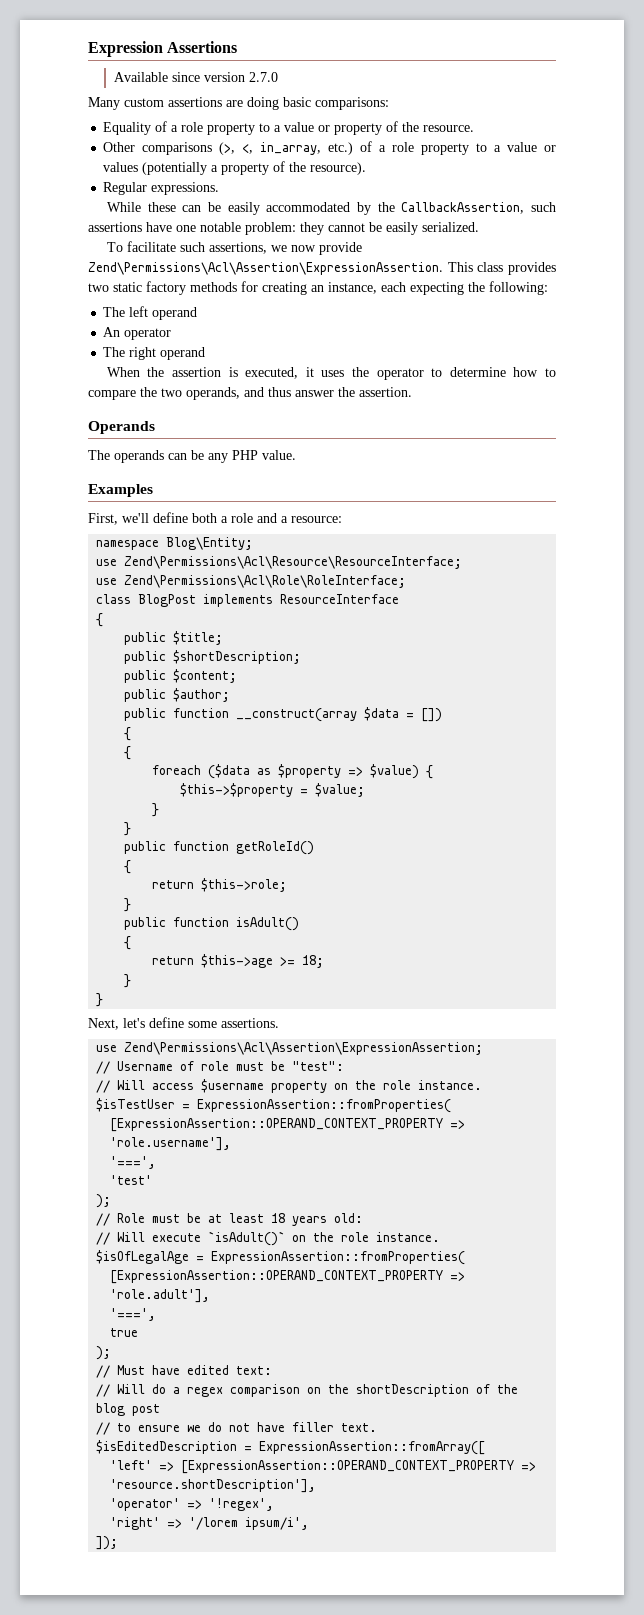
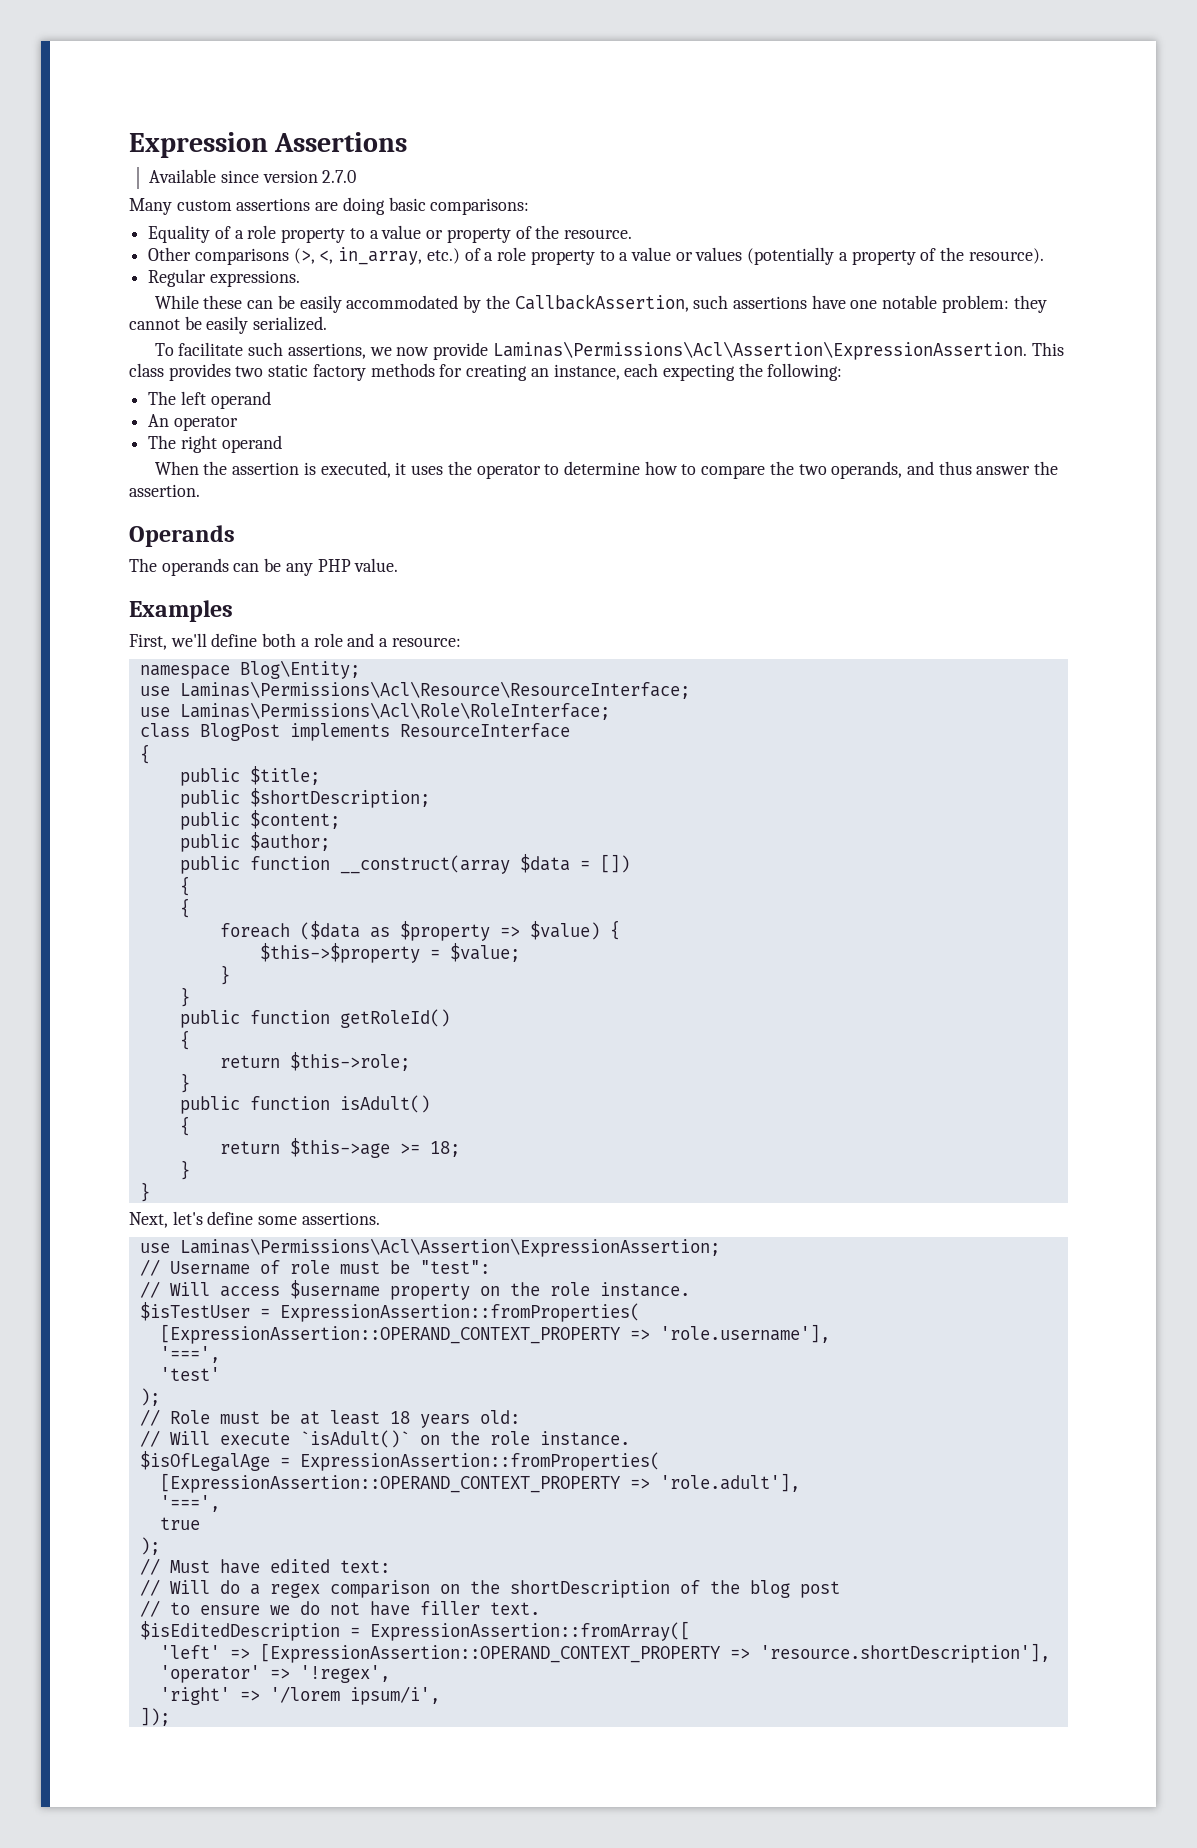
- To facilitate such assertions, we now provide Zend\Permissions\Acl\Assertion\ExpressionAssertion.
+ To facilitate such assertions, we now provide Laminas\Permissions\Acl\Assertion\ExpressionAssertion.
- use Zend\Permissions\Acl\Resource\ResourceInterface;
- use Zend\Permissions\Acl\Role\RoleInterface;
+ use Laminas\Permissions\Acl\Resource\ResourceInterface;
+ use Laminas\Permissions\Acl\Role\RoleInterface;
- use Zend\Permissions\Acl\Assertion\ExpressionAssertion;
+ use Laminas\Permissions\Acl\Assertion\ExpressionAssertion;

